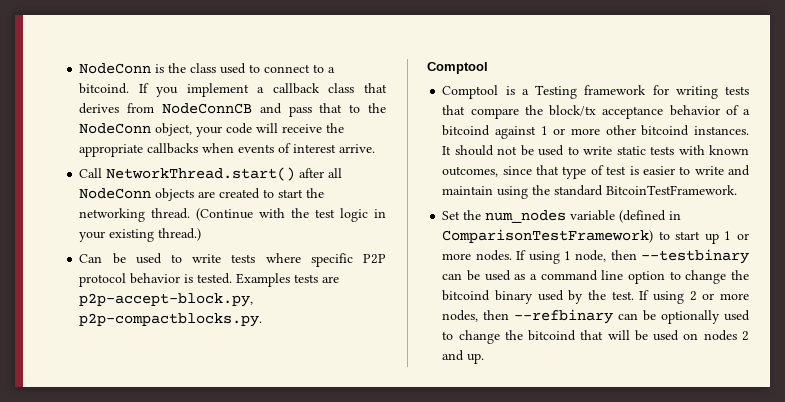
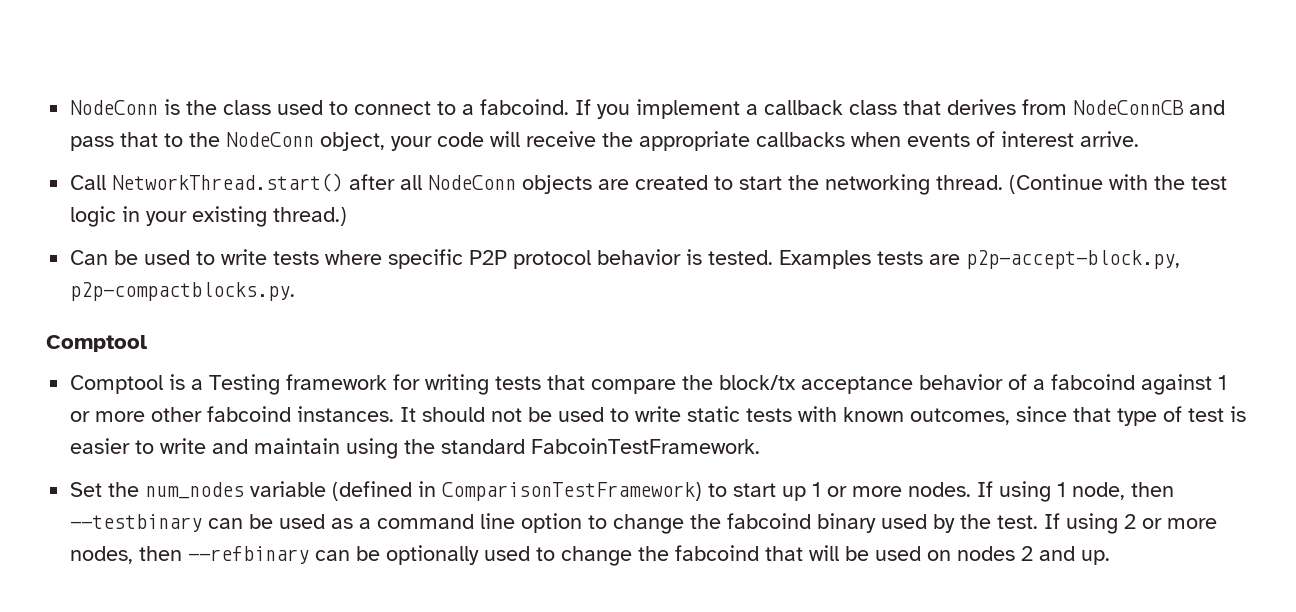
- NodeConn is the class used to connect to a bitcoind.
+ NodeConn is the class used to connect to a fabcoind.
- Comptool is a Testing framework for writing tests that compare the block/tx acceptance behavior of a bitcoind against 1 or more other bitcoind instances.
+ Comptool is a Testing framework for writing tests that compare the block/tx acceptance behavior of a fabcoind against 1 or more other fabcoind instances.
- It should not be used to write static tests with known outcomes, since that type of test is easier to write and maintain using the standard BitcoinTestFramework.
+ It should not be used to write static tests with known outcomes, since that type of test is easier to write and maintain using the standard FabcoinTestFramework.
- If using 1 node, then --testbinary can be used as a command line option to change the bitcoind binary used by the test.
+ If using 1 node, then --testbinary can be used as a command line option to change the fabcoind binary used by the test.
- If using 2 or more nodes, then --refbinary can be optionally used to change the bitcoind that will be used on nodes 2 and up.
+ If using 2 or more nodes, then --refbinary can be optionally used to change the fabcoind that will be used on nodes 2 and up.

